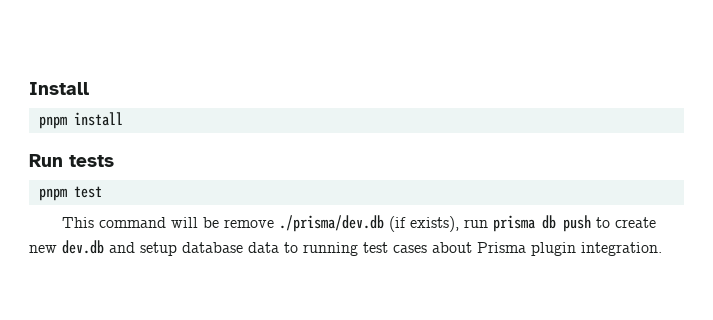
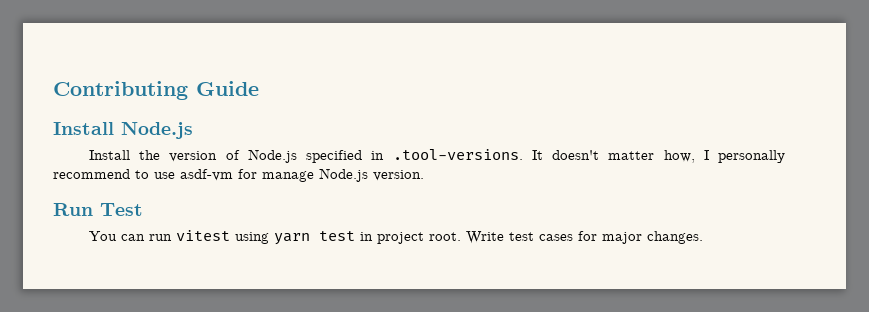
- Install
- pnpm install
- Run tests
- pnpm test
- This command will be remove ./prisma/dev.db (if exists), run prisma db push to create new dev.db and setup database data to running test cases about Prisma plugin integration.
+ Contributing Guide
+ Install Node.js
+ Install the version of Node.js specified in .tool-versions. It doesn't matter how, I personally recommend to use asdf-vm for manage Node.js version.
+ Run Test
+ You can run vitest using yarn test in project root. Write test cases for major changes.

